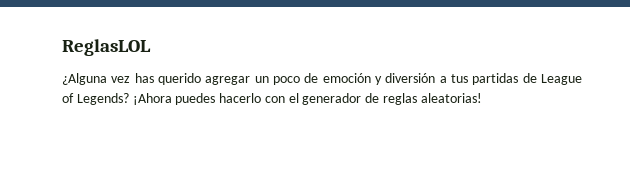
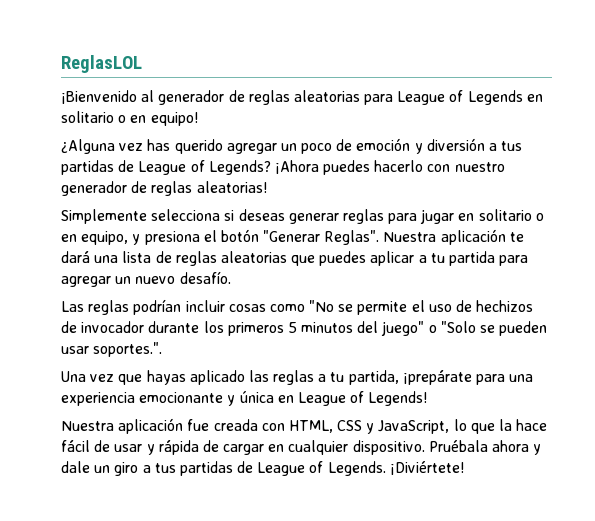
+ ¡Bienvenido al generador de reglas aleatorias para League of Legends en solitario o en equipo!
- ¡Ahora puedes hacerlo con el generador de reglas aleatorias!
+ ¡Ahora puedes hacerlo con nuestro generador de reglas aleatorias!
+ Simplemente selecciona si deseas generar reglas para jugar en solitario o en equipo, y presiona el botón "Generar Reglas". Nuestra aplicación te dará una lista de reglas aleatorias que puedes aplicar a tu partida para agregar un nuevo desafío.
+ Las reglas podrían incluir cosas como "No se permite el uso de hechizos de invocador durante los primeros 5 minutos del juego" o "Solo se pueden usar soportes.".
+ Una vez que hayas aplicado las reglas a tu partida, ¡prepárate para una experiencia emocionante y única en League of Legends!
+ Nuestra aplicación fue creada con HTML, CSS y JavaScript, lo que la hace fácil de usar y rápida de cargar en cualquier dispositivo. Pruébala ahora y dale un giro a tus partidas de League of Legends. ¡Diviértete!

